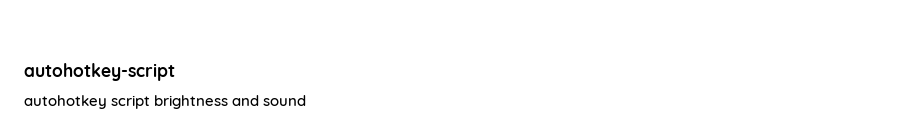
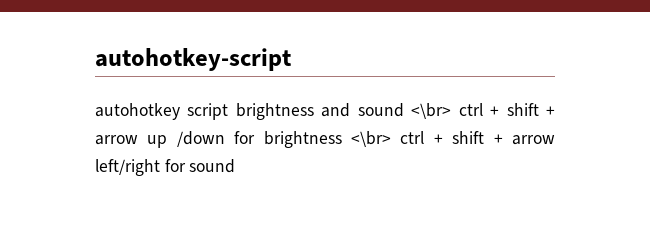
- autohotkey script brightness and sound
+ autohotkey script brightness and sound <\br> ctrl + shift + arrow up /down for brightness <\br> ctrl + shift + arrow left/right for sound

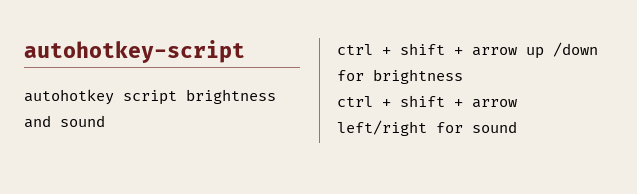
- autohotkey script brightness and sound <\br> ctrl + shift + arrow up /down for brightness <\br> ctrl + shift + arrow left/right for sound
+ autohotkey script brightness and sound
+ ctrl + shift + arrow up /down for brightness
+ ctrl + shift + arrow left/right for sound

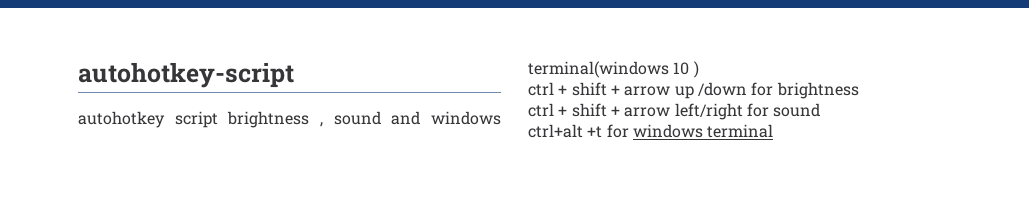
- autohotkey script brightness and sound
+ autohotkey script brightness , sound and windows terminal(windows 10 )
+ ctrl+alt +t for windows terminal

